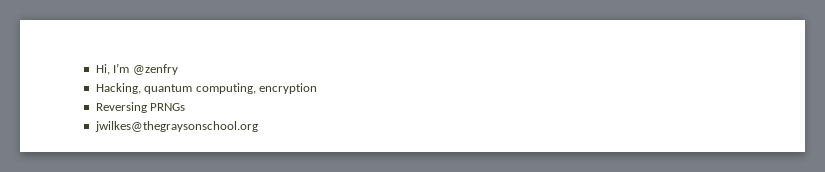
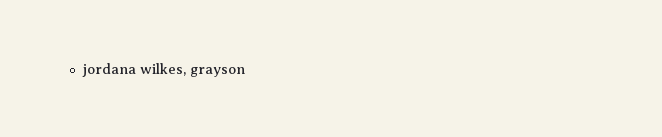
- Hi, I’m @zenfry
- Hacking, quantum computing, encryption
- Reversing PRNGs
- jwilkes@thegraysonschool.org
+ jordana wilkes, grayson

